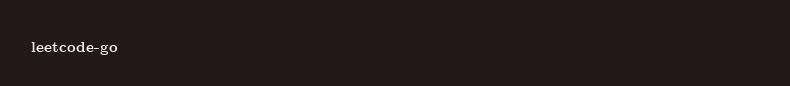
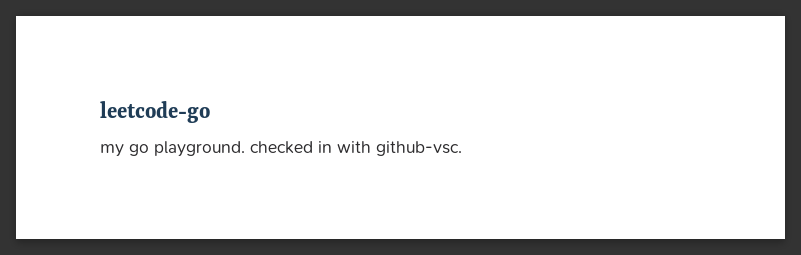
+ my go playground. checked in with github-vsc.

